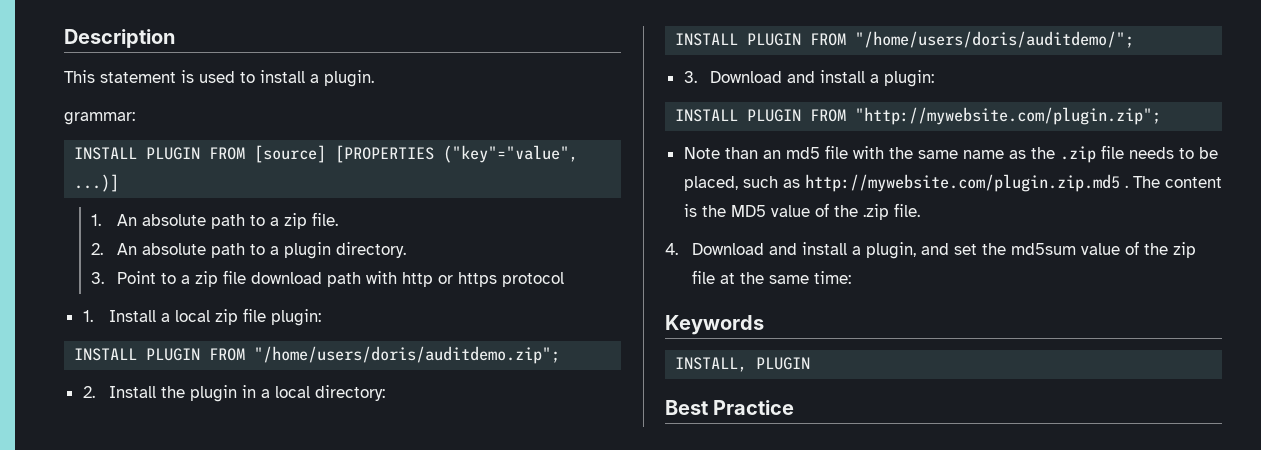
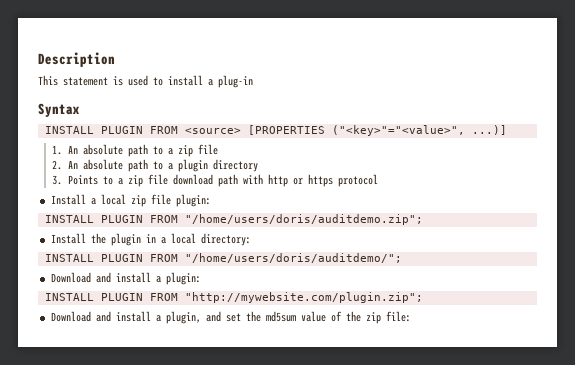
- This statement is used to install a plugin.
- grammar:
- INSTALL PLUGIN FROM [source] [PROPERTIES ("key"="value", ...)]
+ This statement is used to install a plug-in
+ Syntax
+ INSTALL PLUGIN FROM <source> [PROPERTIES ("<key>"="<value>", ...)]
- 1. An absolute path to a zip file.
+ 1. An absolute path to a zip file
- 2. An absolute path to a plugin directory.
- 3. Point to a zip file download path with http or https protocol
+ 2. An absolute path to a plugin directory
+ 3. Points to a zip file download path with http or https protocol
- 1. Install a local zip file plugin:
+ Install a local zip file plugin:
- 2. Install the plugin in a local directory:
+ Install the plugin in a local directory:
- 3. Download and install a plugin:
+ Download and install a plugin:
- Note than an md5 file with the same name as the .zip file needs to be placed, such as http://mywebsite.com/plugin.zip.md5 . The content is the MD5 value of the .zip file.
- 4. Download and install a plugin, and set the md5sum value of the zip file at the same time:
- Keywords
- INSTALL, PLUGIN
- Best Practice
+ Download and install a plugin, and set the md5sum value of the zip file:

